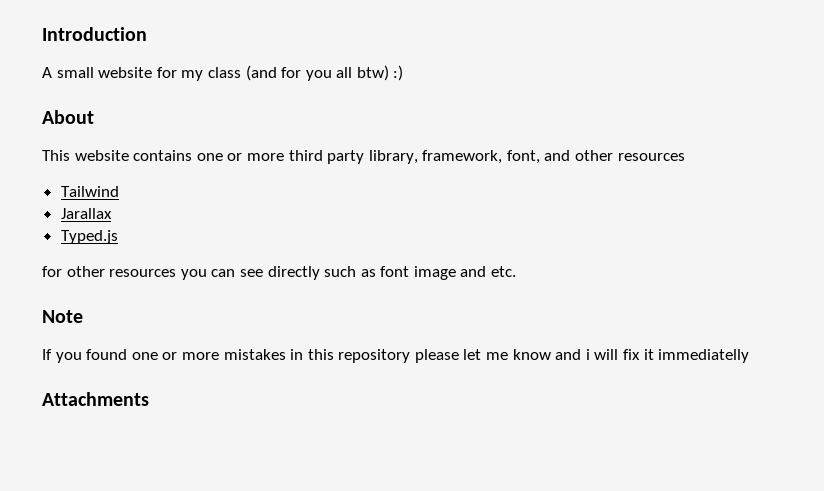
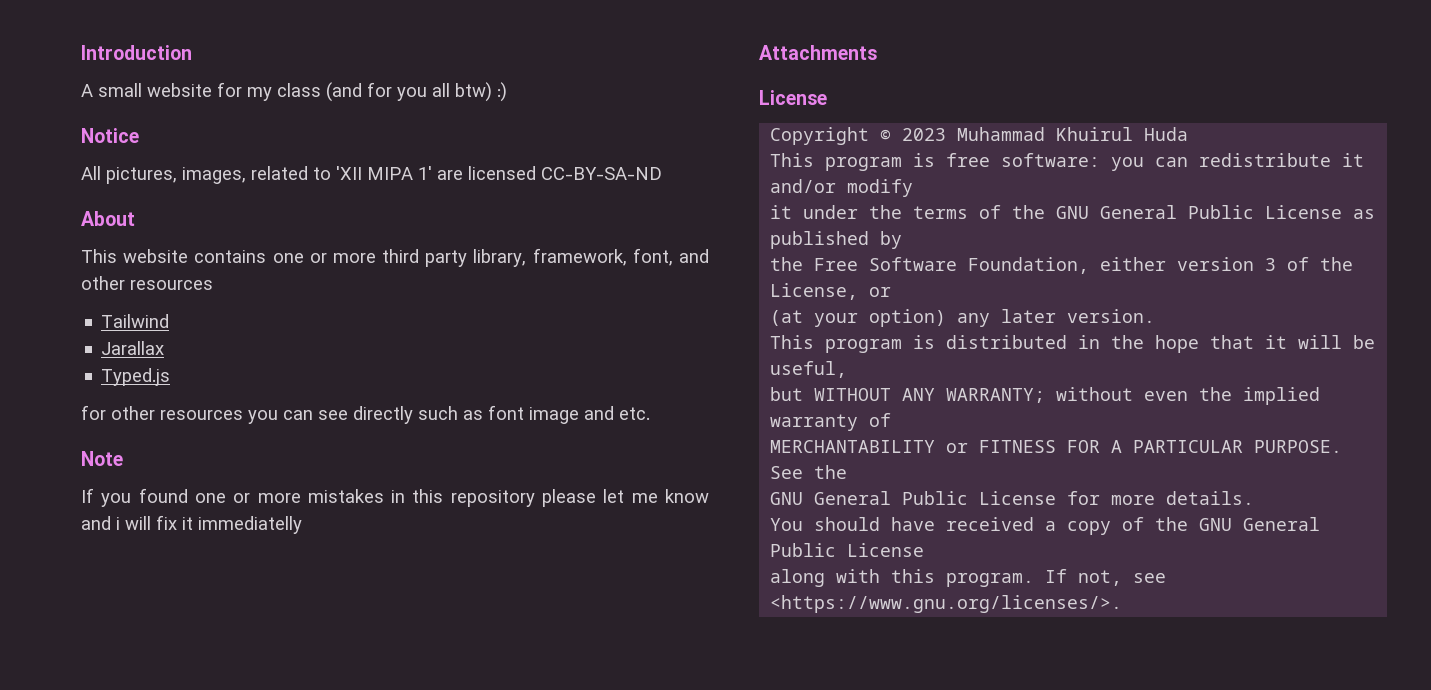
+ Notice
+ All pictures, images, related to 'XII MIPA 1' are licensed CC-BY-SA-ND
  Attachments
+ License
+ Copyright © 2023 Muhammad Khuirul Huda
+ This program is free software: you can redistribute it and/or modify
+ it under the terms of the GNU General Public License as published by
+ the Free Software Foundation, either version 3 of the License, or
+ (at your option) any later version.
+ This program is distributed in the hope that it will be useful,
+ but WITHOUT ANY WARRANTY; without even the implied warranty of
+ MERCHANTABILITY or FITNESS FOR A PARTICULAR PURPOSE. See the
+ GNU General Public License for more details.
+ You should have received a copy of the GNU General Public License
+ along with this program. If not, see <https://www.gnu.org/licenses/>.

